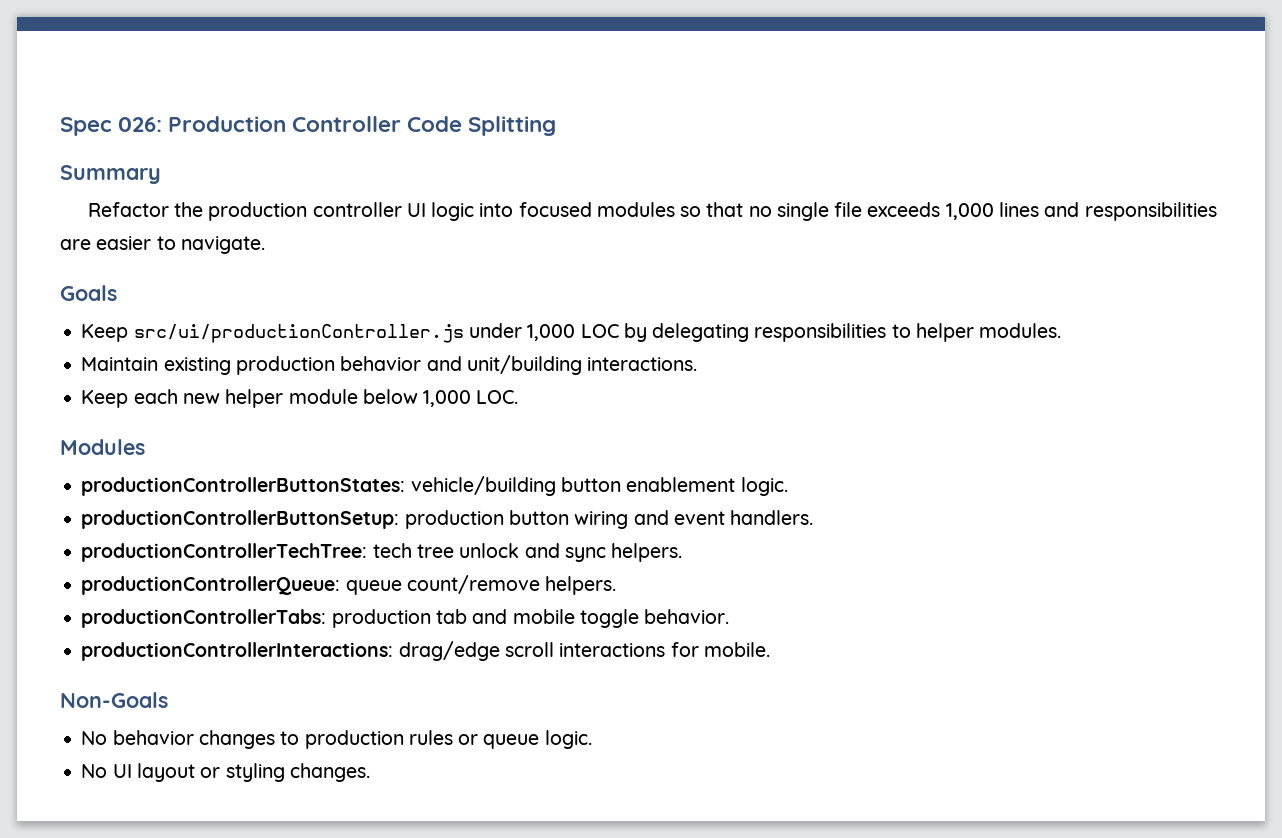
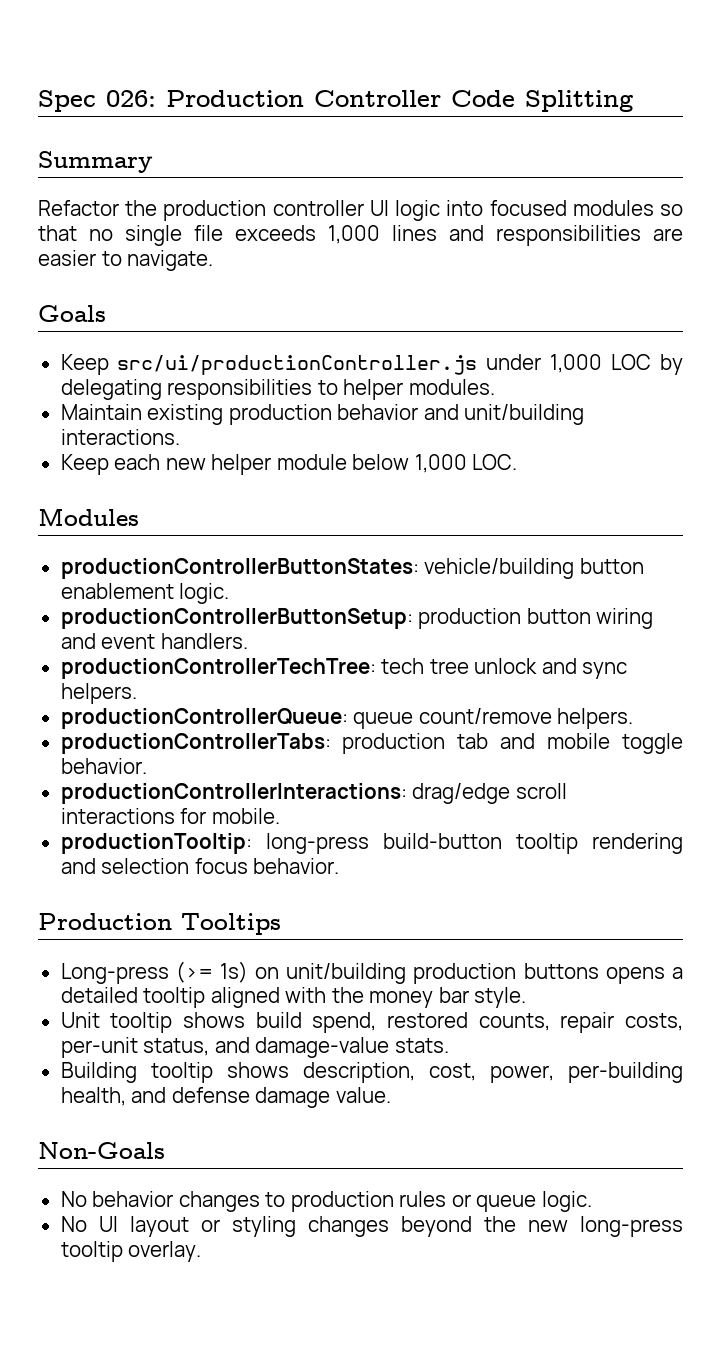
+ productionTooltip: long-press build-button tooltip rendering and selection focus behavior.
+ Production Tooltips
+ Long-press (>= 1s) on unit/building production buttons opens a detailed tooltip aligned with the money bar style.
+ Unit tooltip shows build spend, restored counts, repair costs, per-unit status, and damage-value stats.
+ Building tooltip shows description, cost, power, per-building health, and defense damage value.
- No UI layout or styling changes.
+ No UI layout or styling changes beyond the new long-press tooltip overlay.

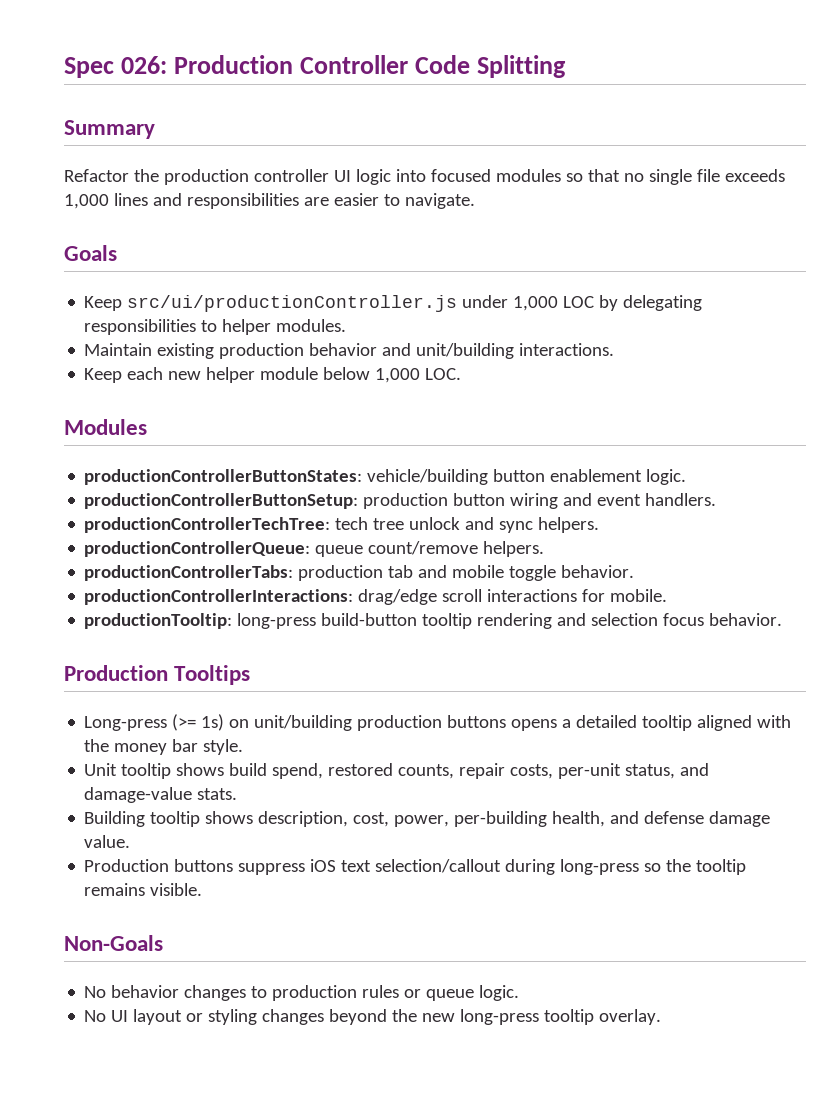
+ Production buttons suppress iOS text selection/callout during long-press so the tooltip remains visible.

